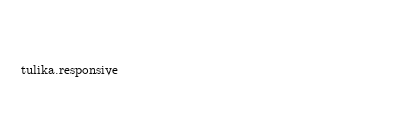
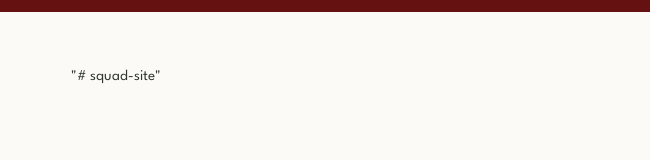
- tulika.responsive
+ "# squad-site"

